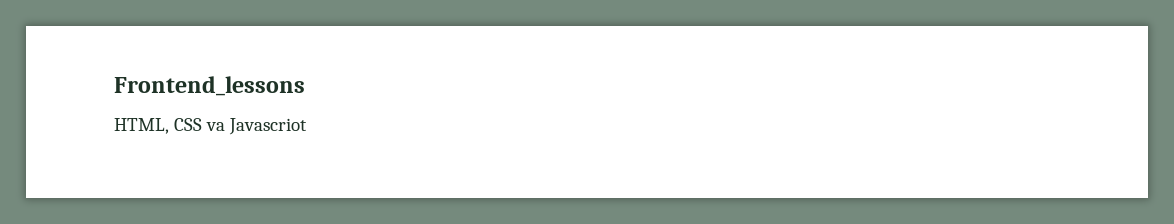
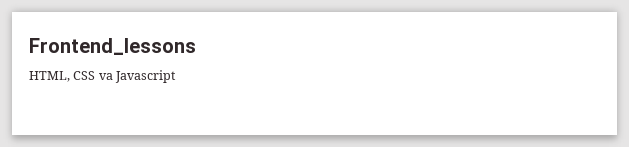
- HTML, CSS va Javascriot
+ HTML, CSS va Javascript

